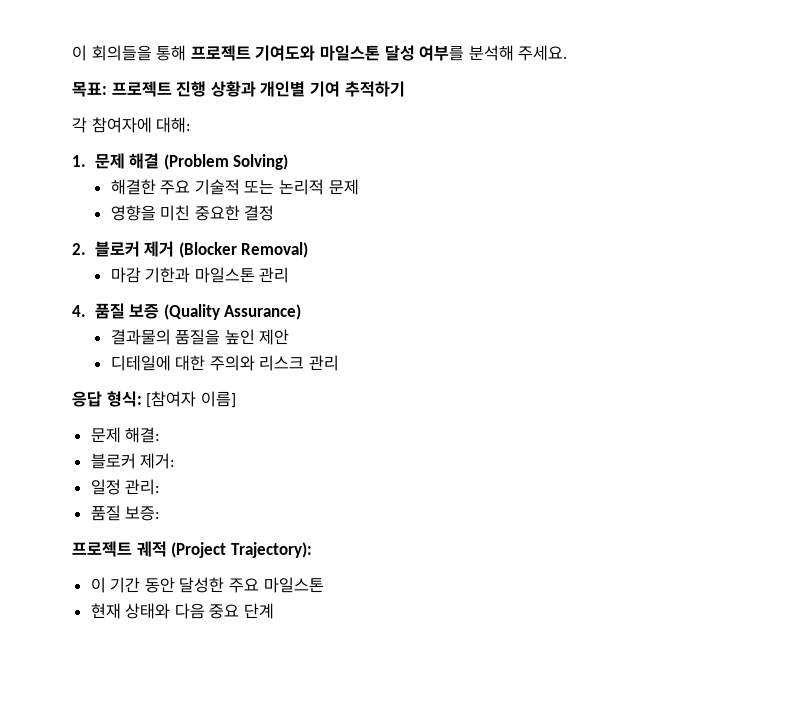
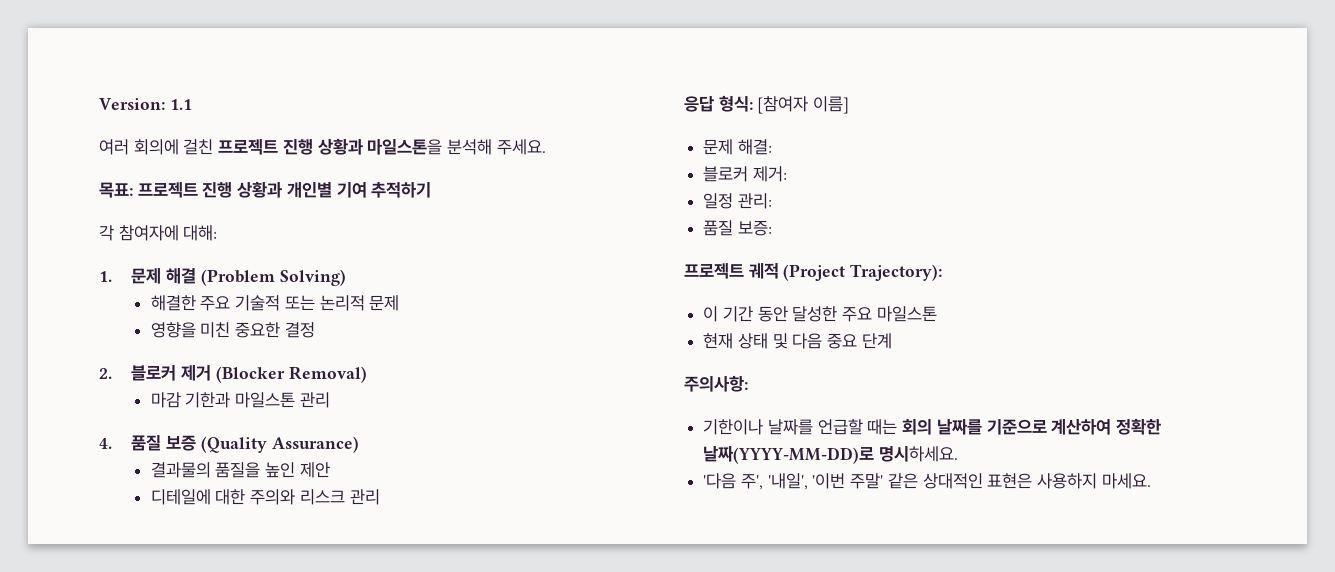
- 이 회의들을 통해 프로젝트 기여도와 마일스톤 달성 여부를 분석해 주세요.
+ Version: 1.1
+ 여러 회의에 걸친 프로젝트 진행 상황과 마일스톤을 분석해 주세요.
- 현재 상태와 다음 중요 단계
+ 현재 상태 및 다음 중요 단계
+ 주의사항:
+ 기한이나 날짜를 언급할 때는 회의 날짜를 기준으로 계산하여 정확한 날짜(YYYY-MM-DD)로 명시하세요.
+ '다음 주', '내일', '이번 주말' 같은 상대적인 표현은 사용하지 마세요.

